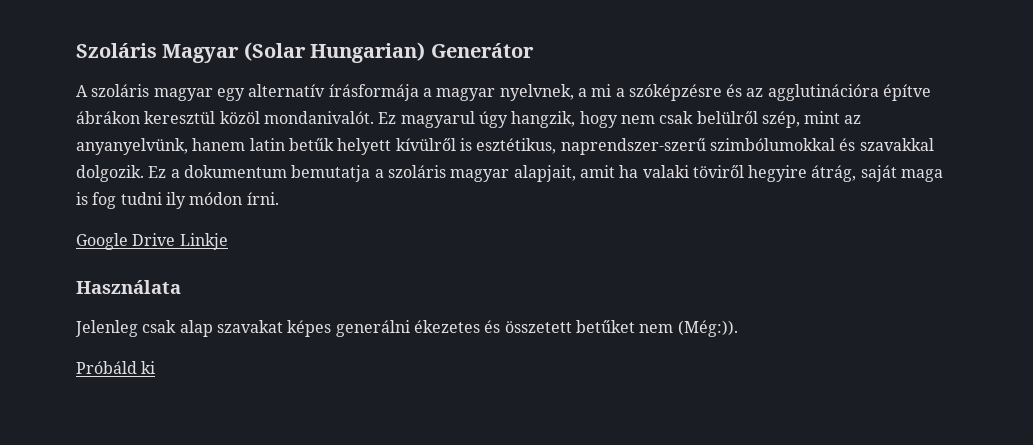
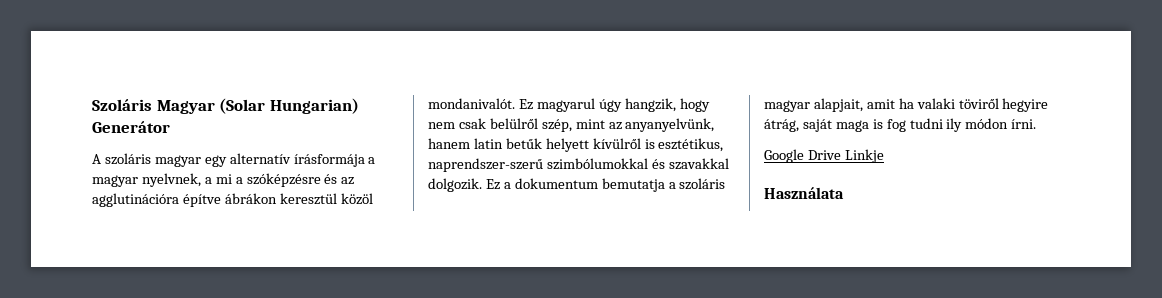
- Jelenleg csak alap szavakat képes generálni ékezetes és összetett betűket nem (Még:)).
- Próbáld ki

